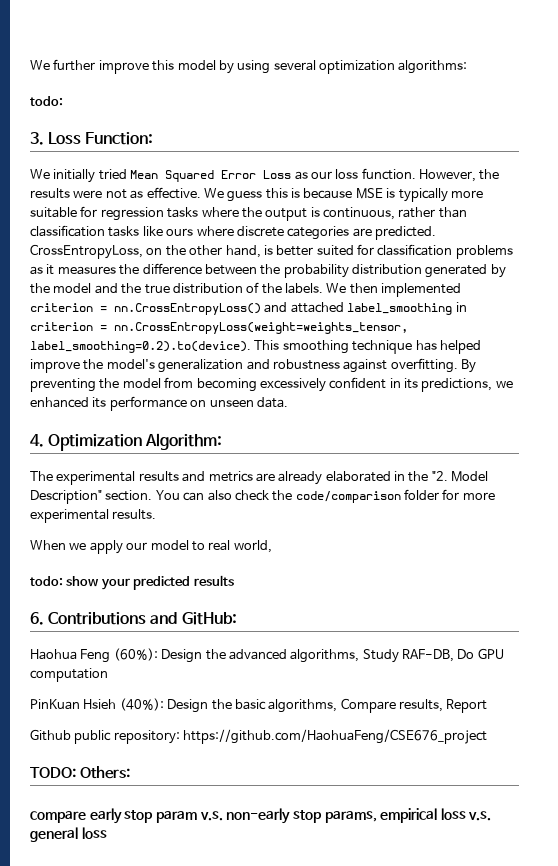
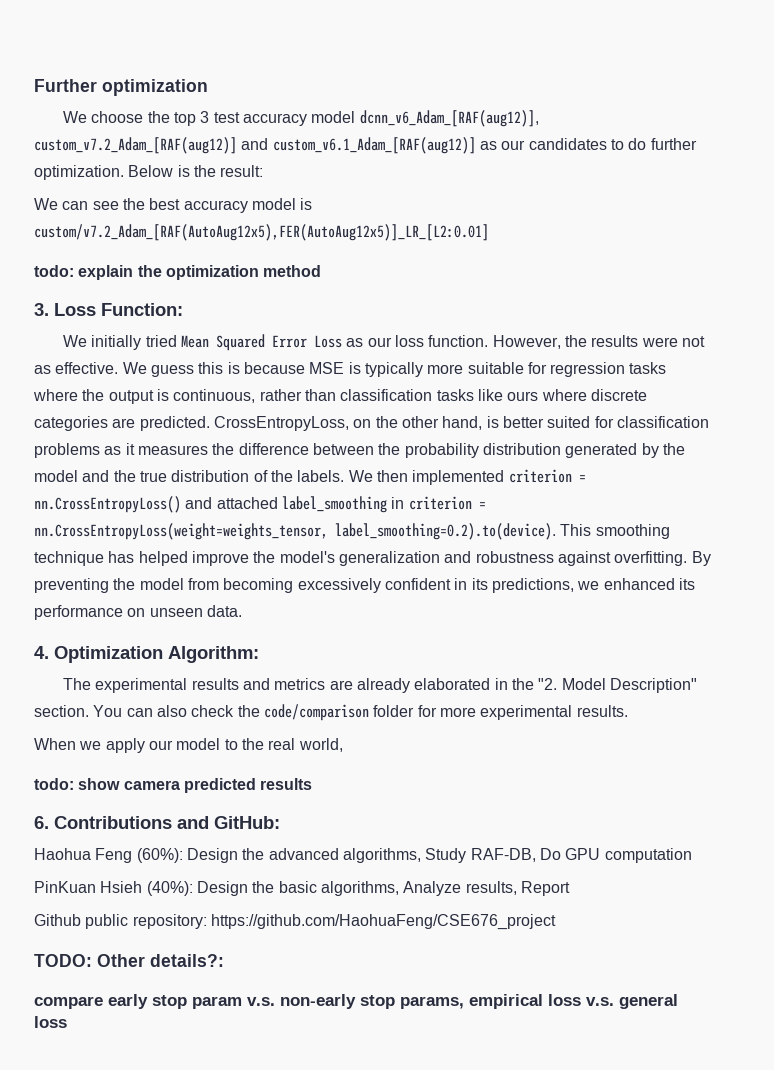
- We further improve this model by using several optimization algorithms:
- todo:
+ Further optimization
+ We choose the top 3 test accuracy model dcnn_v6_Adam_[RAF(aug12)], custom_v7.2_Adam_[RAF(aug12)] and custom_v6.1_Adam_[RAF(aug12)] as our candidates to do further optimization. Below is the result:
+ We can see the best accuracy model is custom/v7.2_Adam_[RAF(AutoAug12x5),FER(AutoAug12x5)]_LR_[L2:0.01]
+ todo: explain the optimization method
- When we apply our model to real world,
+ When we apply our model to the real world,
- todo: show your predicted results
+ todo: show camera predicted results
- PinKuan Hsieh (40%): Design the basic algorithms, Compare results, Report
+ PinKuan Hsieh (40%): Design the basic algorithms, Analyze results, Report
- TODO: Others:
+ TODO: Other details?:

